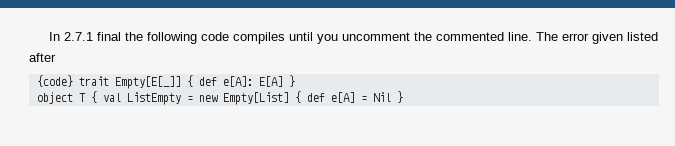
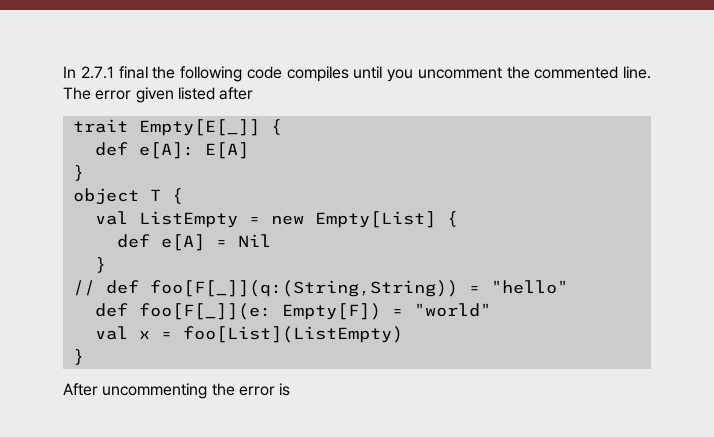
- {code} trait Empty[E[_]] { def e[A]: E[A] }
+ trait Empty[E[_]] {
+ def e[A]: E[A]
+ }
- object T { val ListEmpty = new Empty[List] { def e[A] = Nil }
+ object T {
+ val ListEmpty = new Empty[List] {
+ def e[A] = Nil
+ }
+ // def foo[F[_]](q:(String,String)) = "hello"
+ def foo[F[_]](e: Empty[F]) = "world"
+ val x = foo[List](ListEmpty)
+ }
+ After uncommenting the error is

